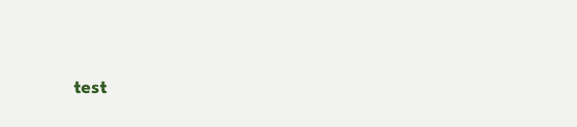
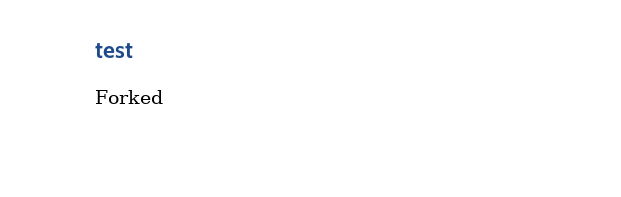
+ Forked

